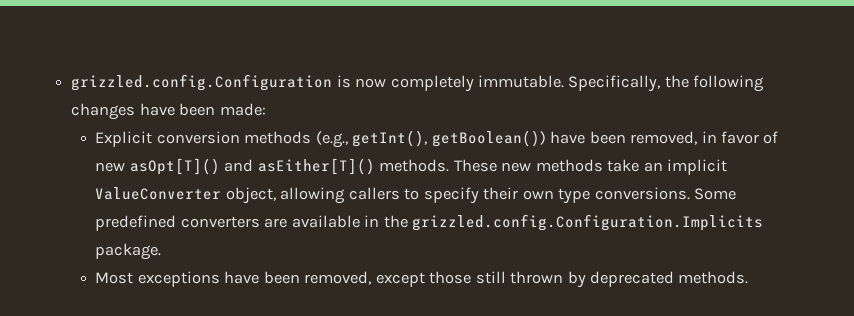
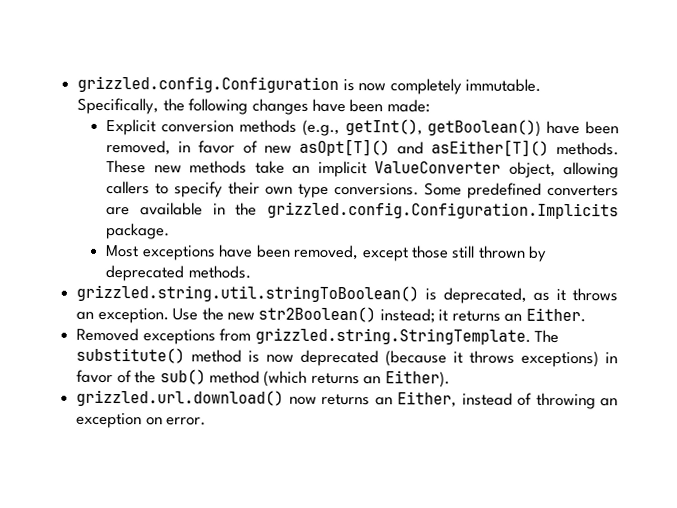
+ grizzled.string.util.stringToBoolean() is deprecated, as it throws an exception. Use the new str2Boolean() instead; it returns an Either.
+ Removed exceptions from grizzled.string.StringTemplate. The substitute() method is now deprecated (because it throws exceptions) in favor of the sub() method (which returns an Either).
+ grizzled.url.download() now returns an Either, instead of throwing an exception on error.

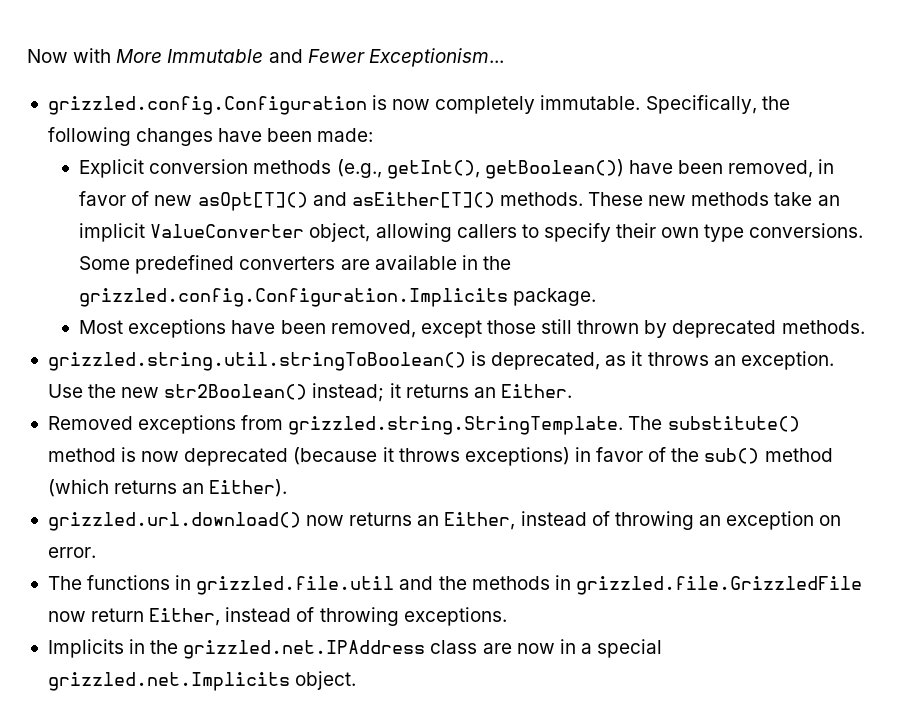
+ Now with More Immutable and Fewer Exceptionism...
+ The functions in grizzled.file.util and the methods in grizzled.file.GrizzledFile now return Either, instead of throwing exceptions.
+ Implicits in the grizzled.net.IPAddress class are now in a special grizzled.net.Implicits object.

